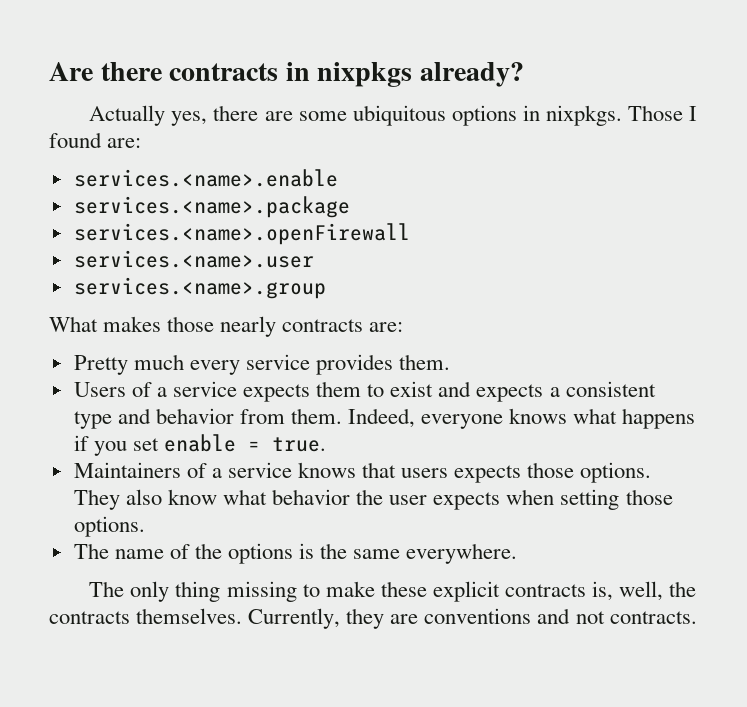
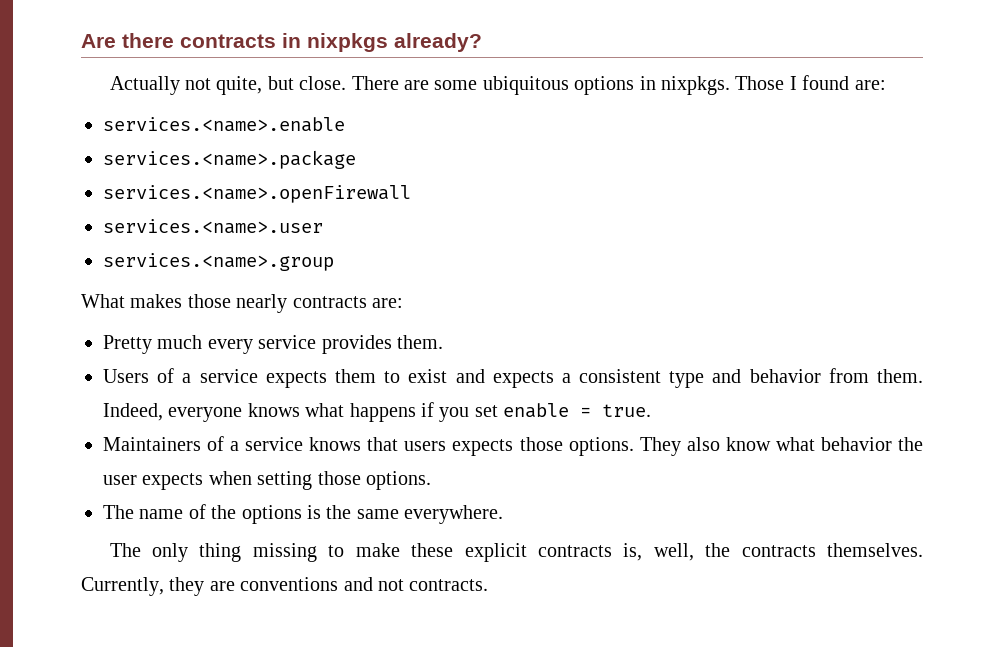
- Actually yes, there are some ubiquitous options in nixpkgs.
+ Actually not quite, but close. There are some ubiquitous options in nixpkgs.

